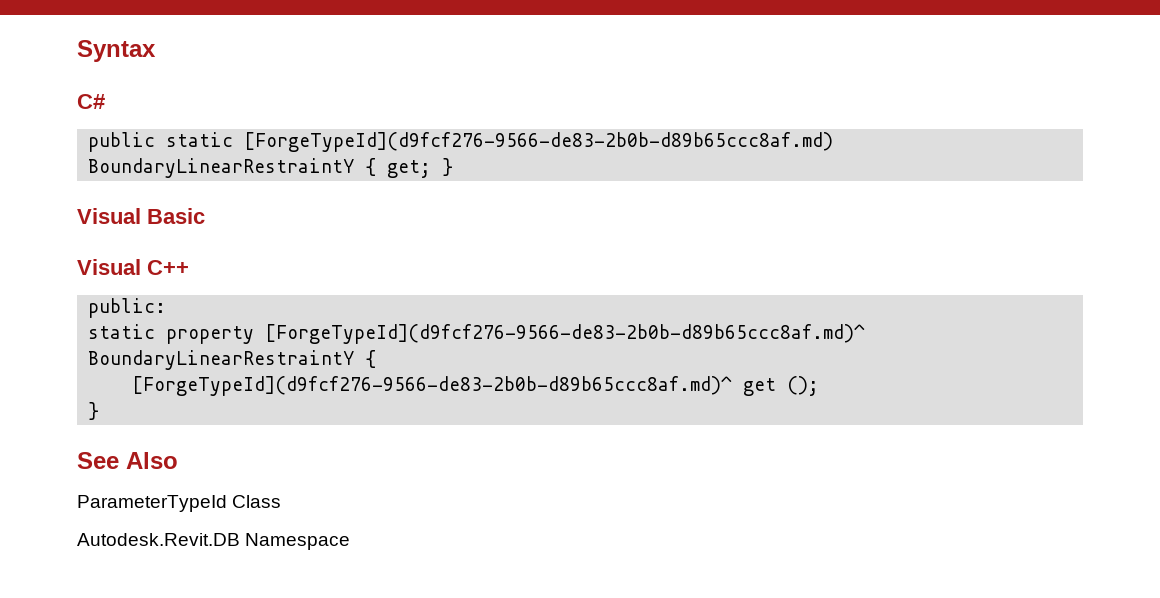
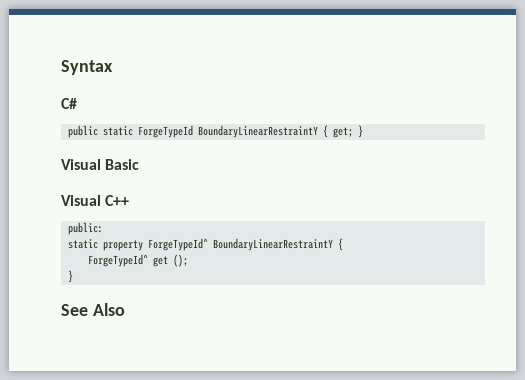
- public static [ForgeTypeId](d9fcf276-9566-de83-2b0b-d89b65ccc8af.md) BoundaryLinearRestraintY { get; }
+ public static ForgeTypeId BoundaryLinearRestraintY { get; }
- static property [ForgeTypeId](d9fcf276-9566-de83-2b0b-d89b65ccc8af.md)^ BoundaryLinearRestraintY {
+ static property ForgeTypeId^ BoundaryLinearRestraintY {
- [ForgeTypeId](d9fcf276-9566-de83-2b0b-d89b65ccc8af.md)^ get ();
+ ForgeTypeId^ get ();
- ParameterTypeId Class
- Autodesk.Revit.DB Namespace

